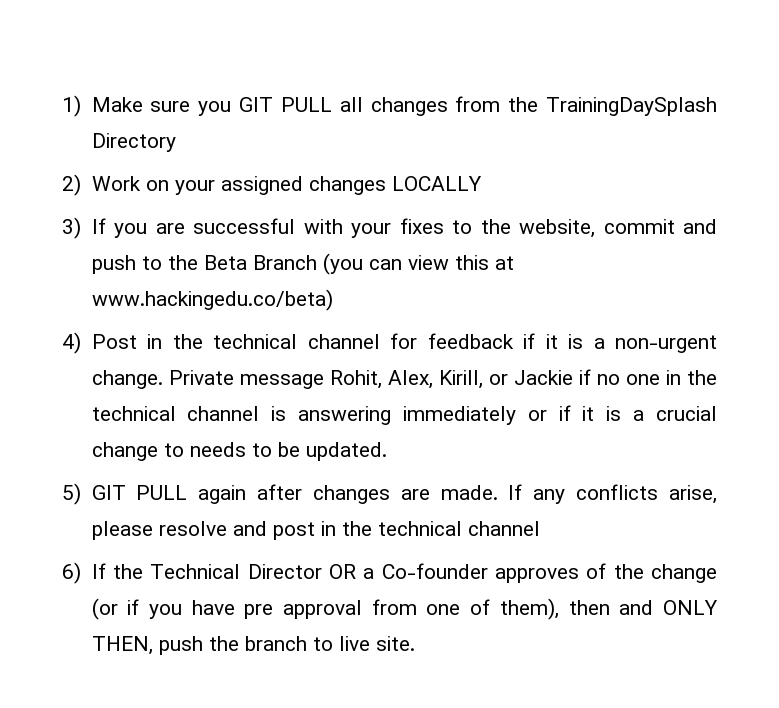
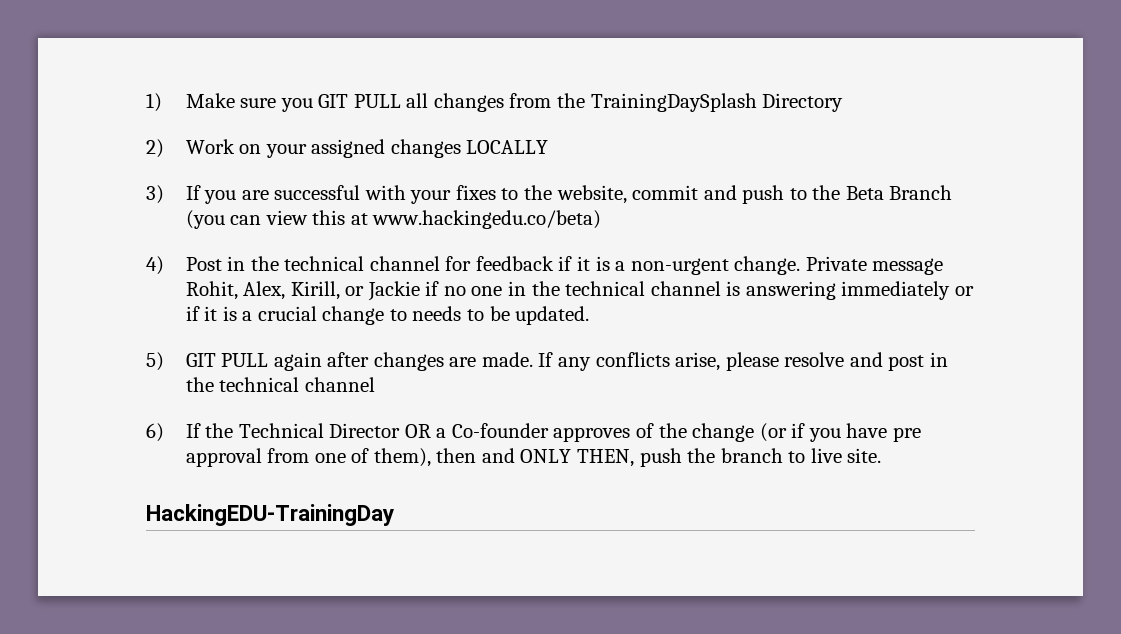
+ HackingEDU-TrainingDay

